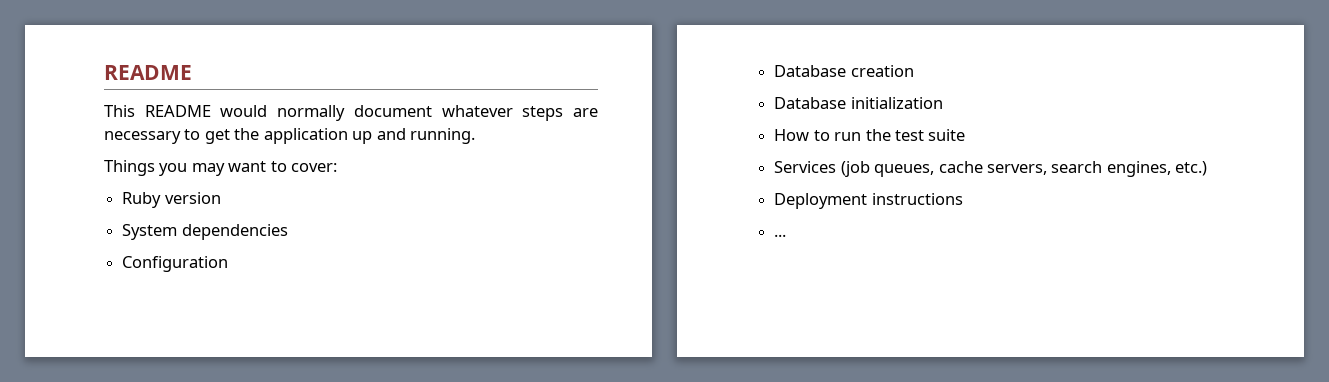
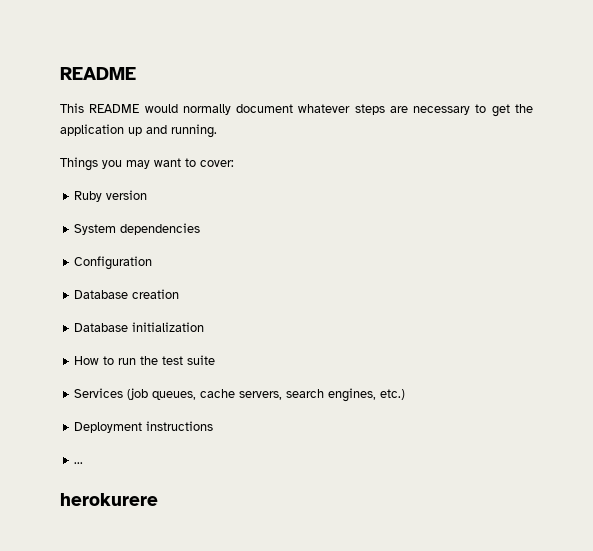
+ herokurere

